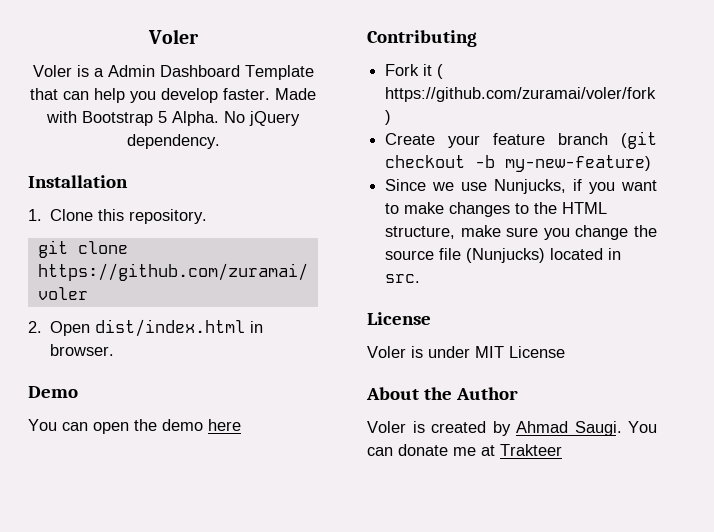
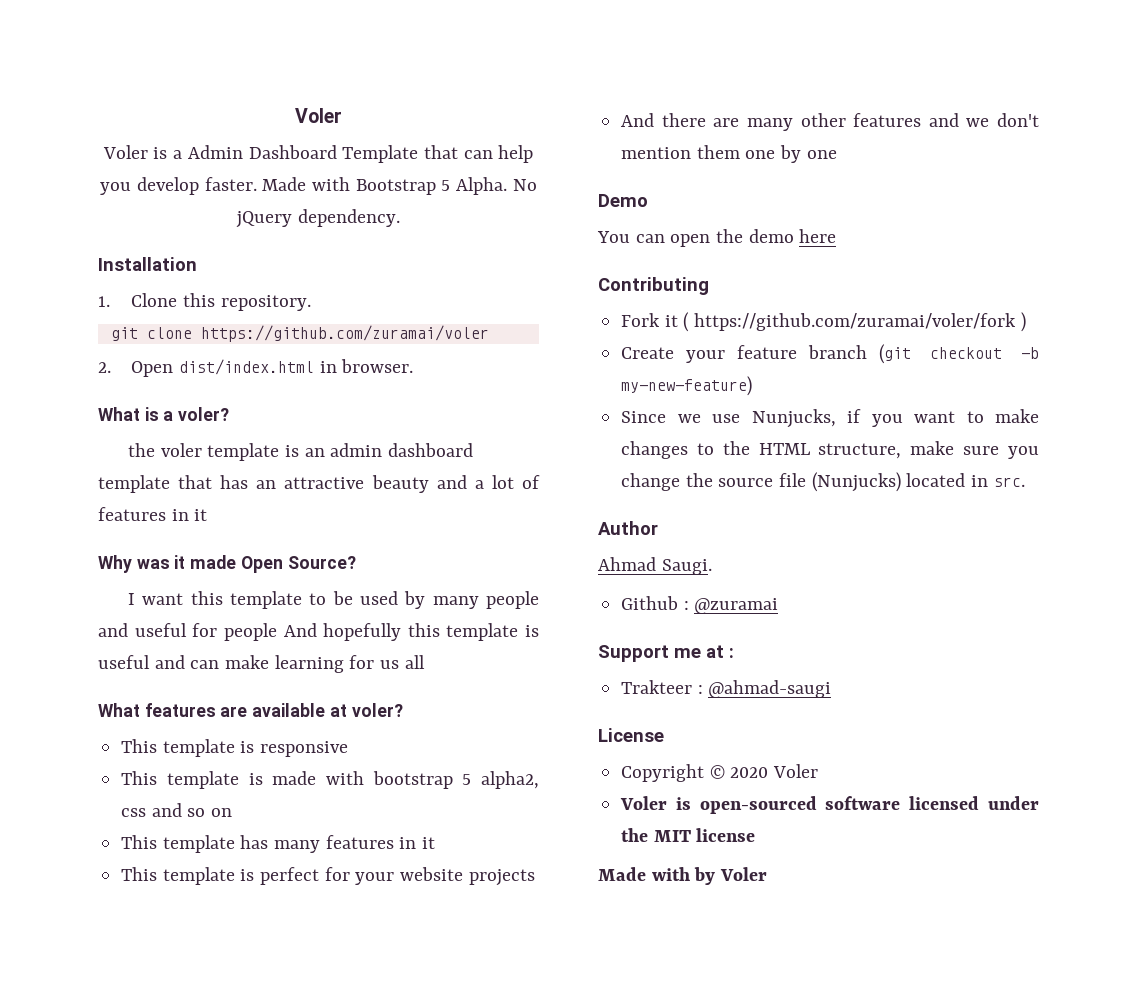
+ What is a voler?
+ the voler template is an admin dashboard template that has an attractive beauty and a lot of features in it
+ Why was it made Open Source?
+ I want this template to be used by many people and useful for people And hopefully this template is useful and can make learning for us all
+ What features are available at voler?
+ This template is responsive
+ This template is made with bootstrap 5 alpha2, css and so on
+ This template has many features in it
+ This template is perfect for your website projects
+ And there are many other features and we don't mention them one by one
  Since we use Nunjucks, if you want to make changes to the HTML structure, make sure you change the source file (Nunjucks) located in src.
+ Author
+ Ahmad Saugi.
+ Github : @zuramai
+ Support me at :
+ Trakteer : @ahmad-saugi
  License
- Voler is under MIT License
- About the Author
- Voler is created by Ahmad Saugi. You can donate me at Trakteer
+ Copyright © 2020 Voler
+ Voler is open-sourced software licensed under the MIT license
+ Made with by Voler

